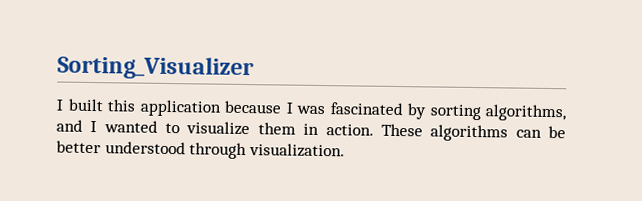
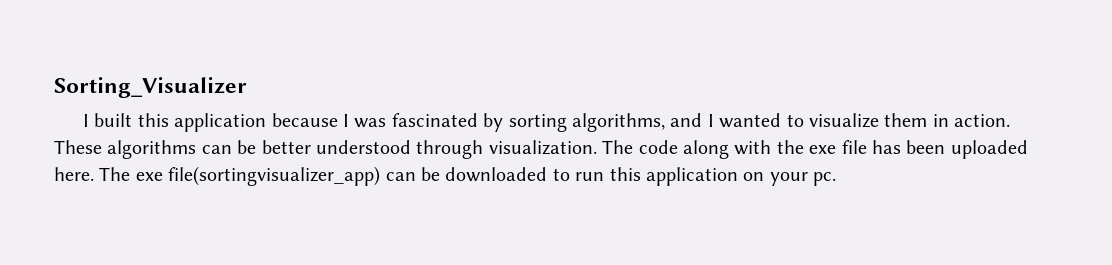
+ The code along with the exe file has been uploaded here. The exe file(sortingvisualizer_app) can be downloaded to run this application on your pc.

